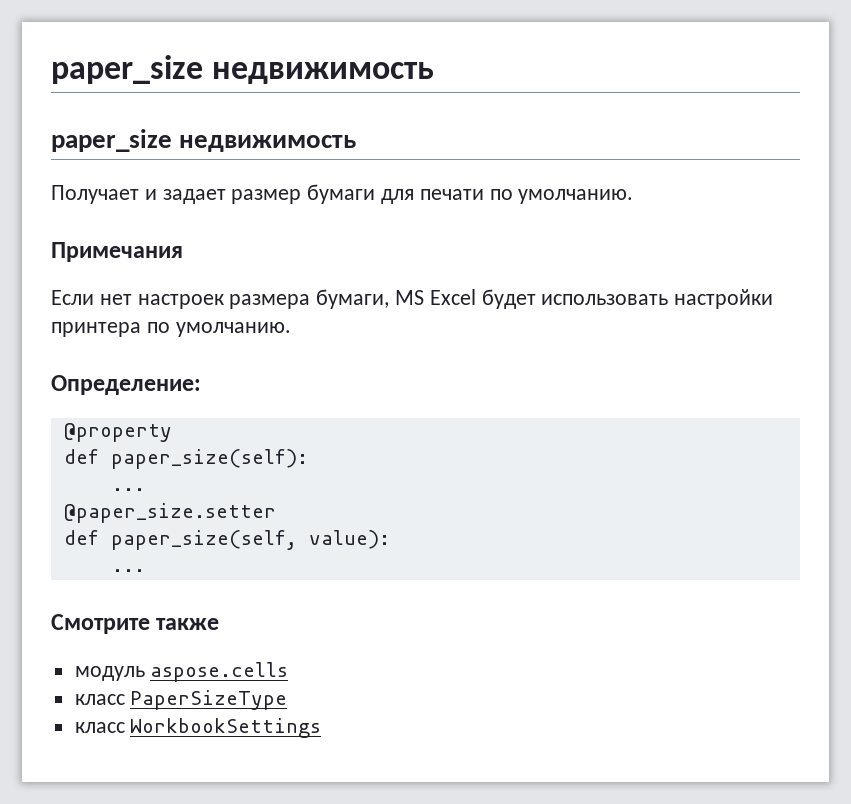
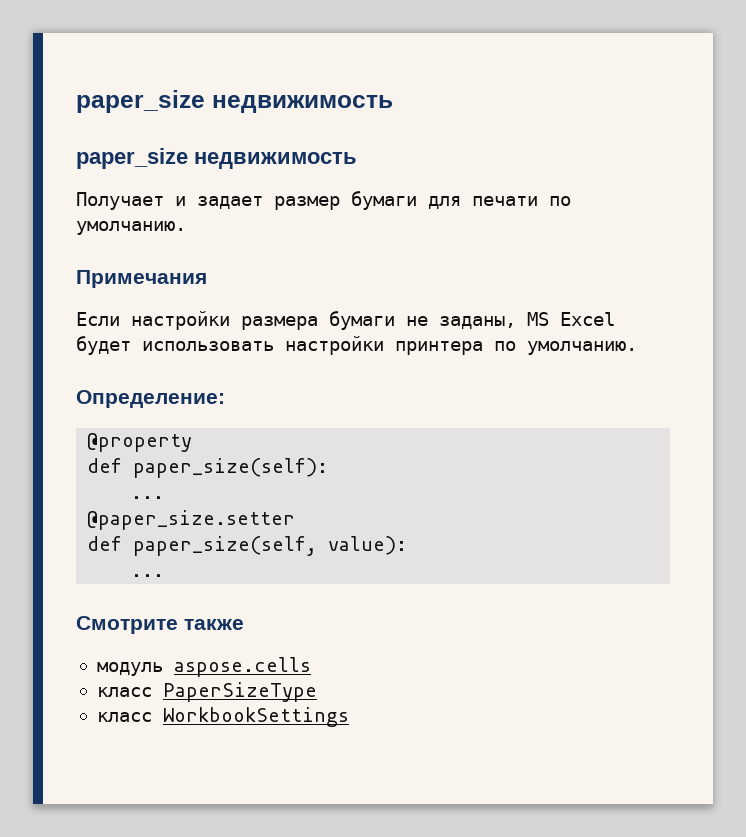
- Если нет настроек размера бумаги, MS Excel будет использовать настройки принтера по умолчанию.
+ Если настройки размера бумаги не заданы, MS Excel будет использовать настройки принтера по умолчанию.

